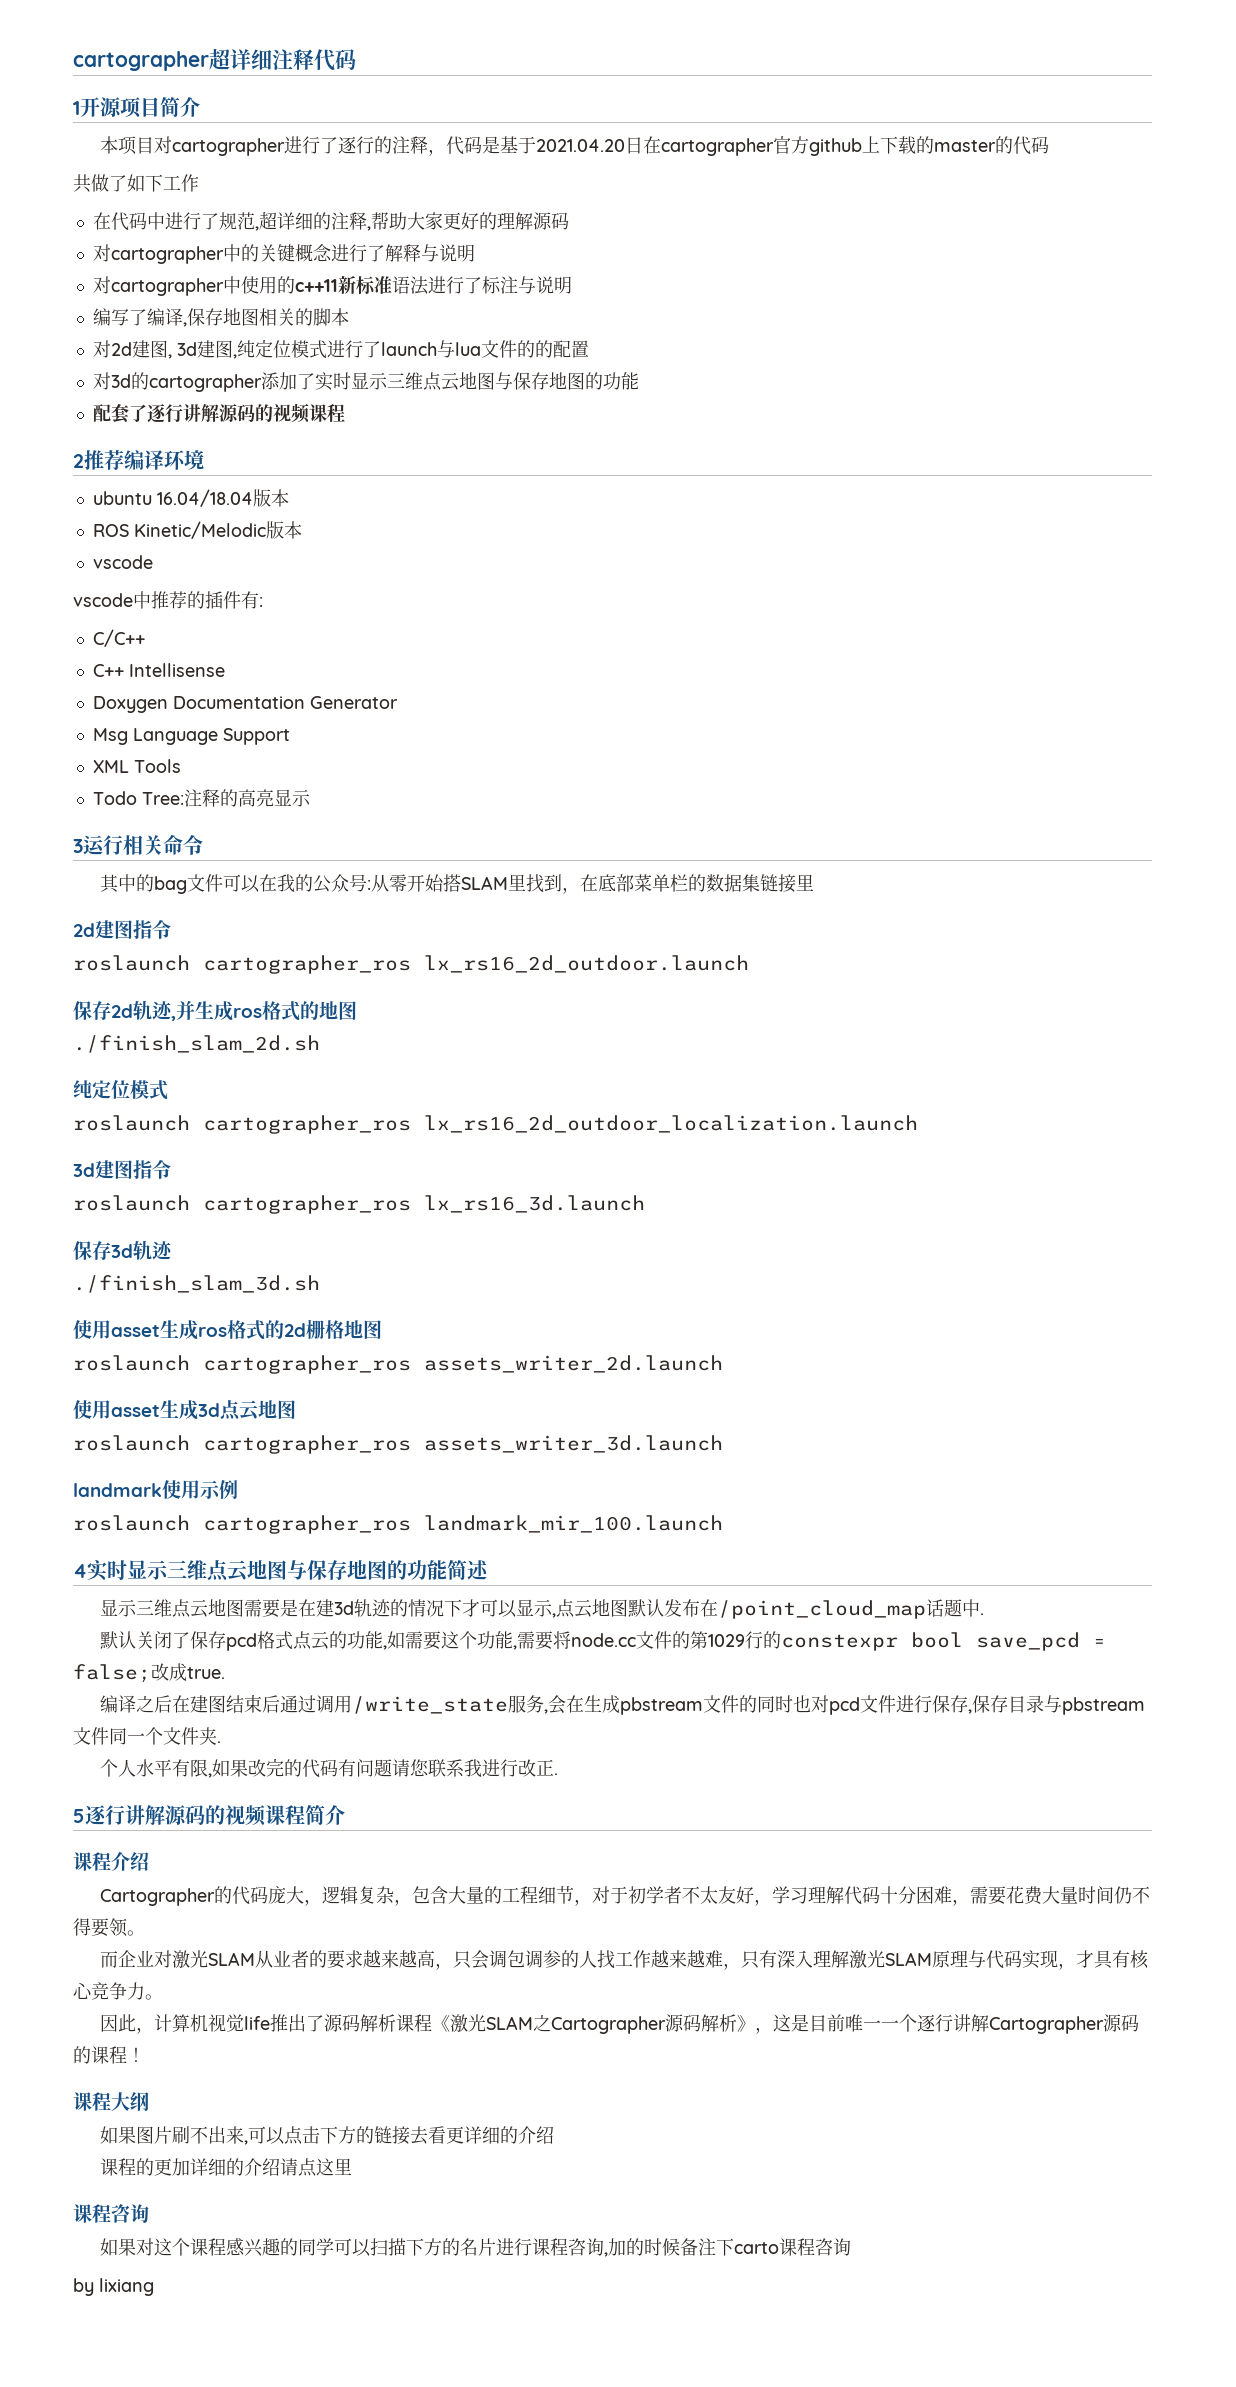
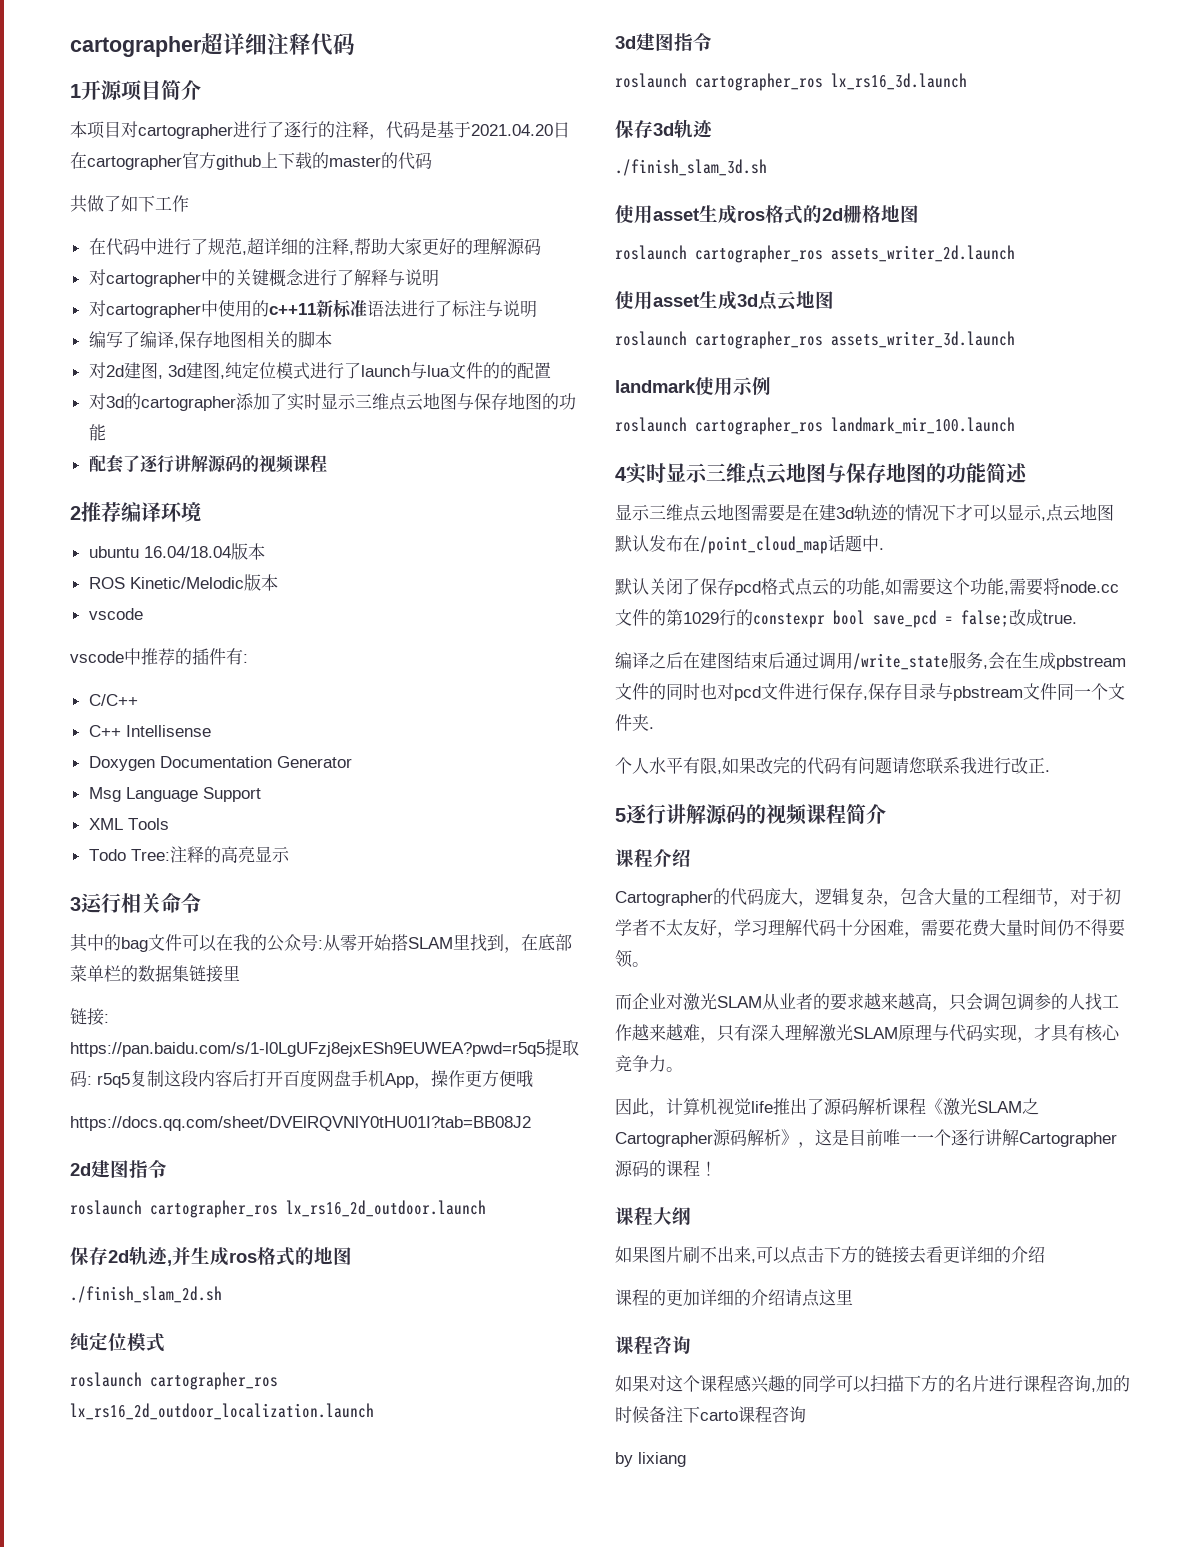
+ 链接: https://pan.baidu.com/s/1-l0LgUFzj8ejxESh9EUWEA?pwd=r5q5提取码: r5q5复制这段内容后打开百度网盘手机App，操作更方便哦
+ https://docs.qq.com/sheet/DVElRQVNlY0tHU01I?tab=BB08J2

